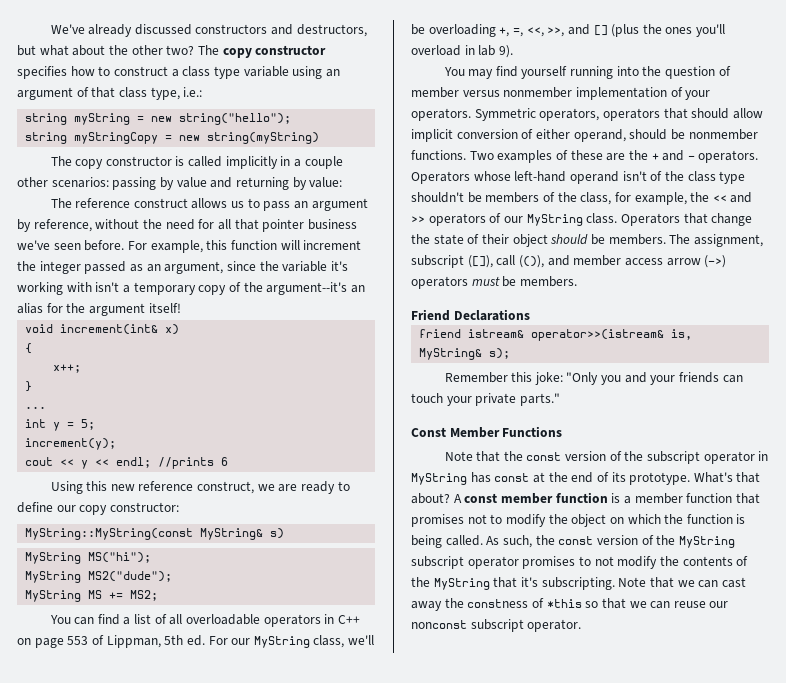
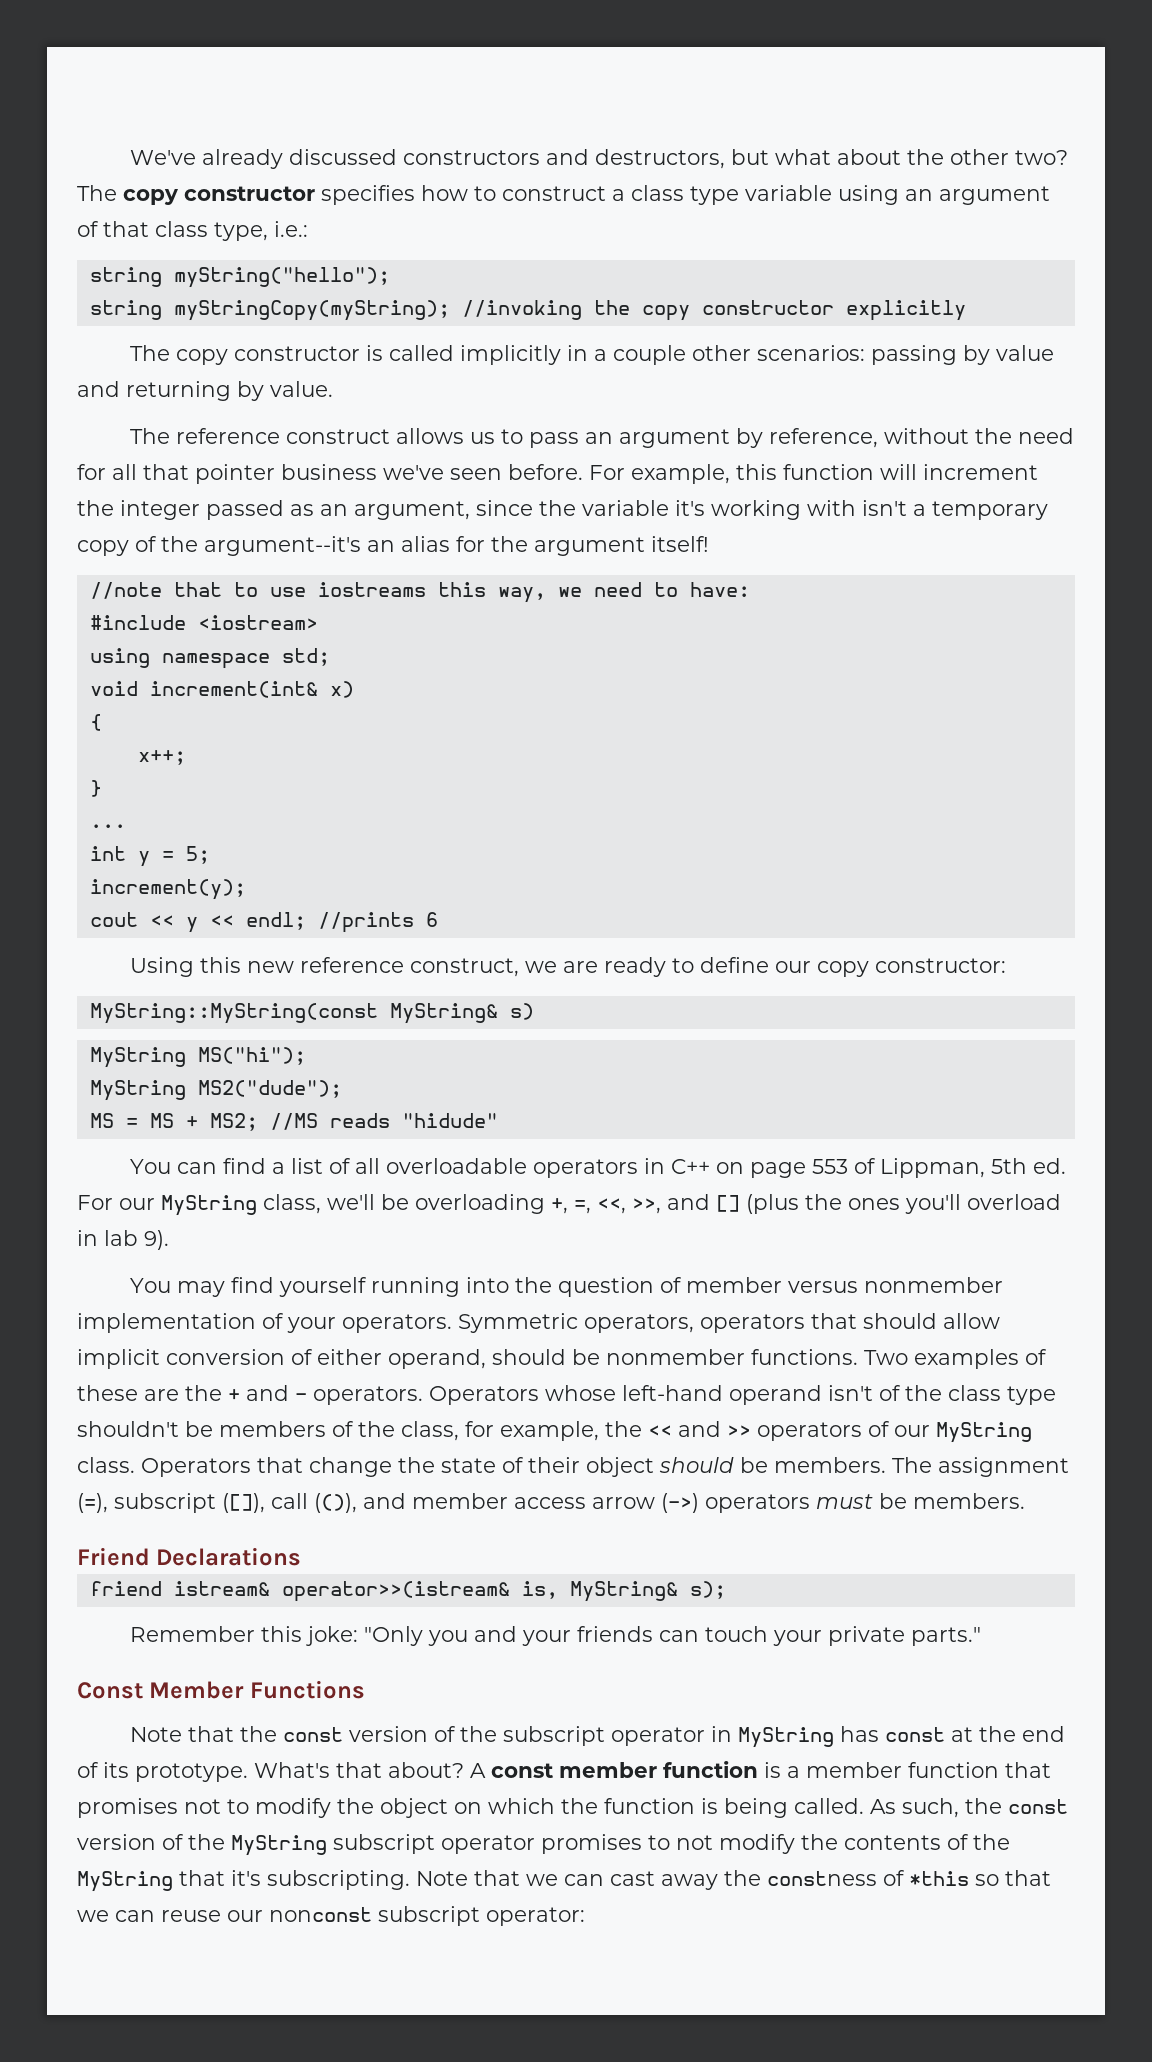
- string myString = new string("hello");
- string myStringCopy = new string(myString)
+ string myString("hello");
+ string myStringCopy(myString); //invoking the copy constructor explicitly
- The copy constructor is called implicitly in a couple other scenarios: passing by value and returning by value:
+ The copy constructor is called implicitly in a couple other scenarios: passing by value and returning by value.
+ //note that to use iostreams this way, we need to have:
+ #include <iostream>
+ using namespace std;
- MyString MS += MS2;
+ MS = MS + MS2; //MS reads "hidude"
- The assignment, subscript ([]), call (()), and member access arrow (->) operators must be members.
+ The assignment (=), subscript ([]), call (()), and member access arrow (->) operators must be members.
- Note that we can cast away the constness of *this so that we can reuse our nonconst subscript operator.
+ Note that we can cast away the constness of *this so that we can reuse our nonconst subscript operator:

